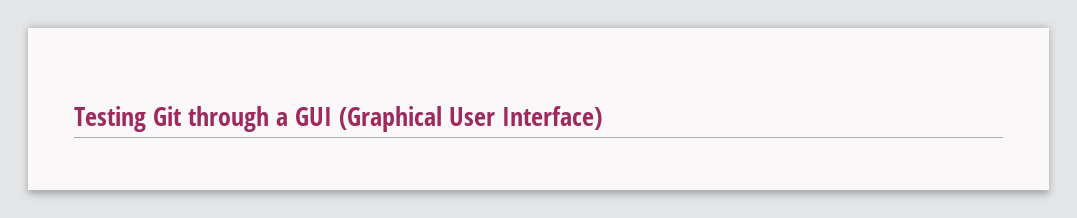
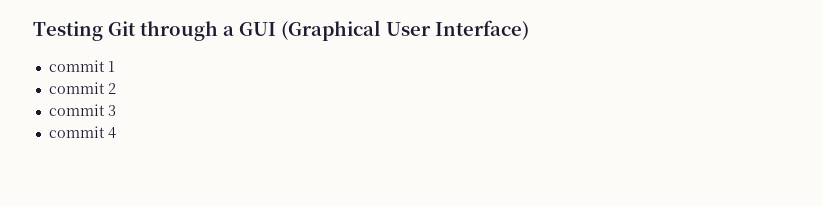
+ commit 1
+ commit 2
+ commit 3
+ commit 4

